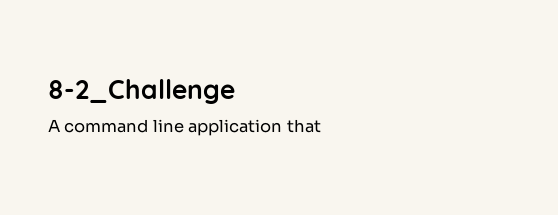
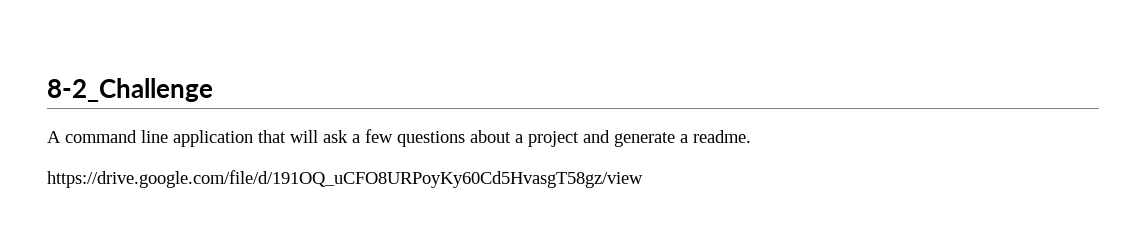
- A command line application that
+ A command line application that will ask a few questions about a project and generate a readme.
+ https://drive.google.com/file/d/191OQ_uCFO8URPoyKy60Cd5HvasgT58gz/view

